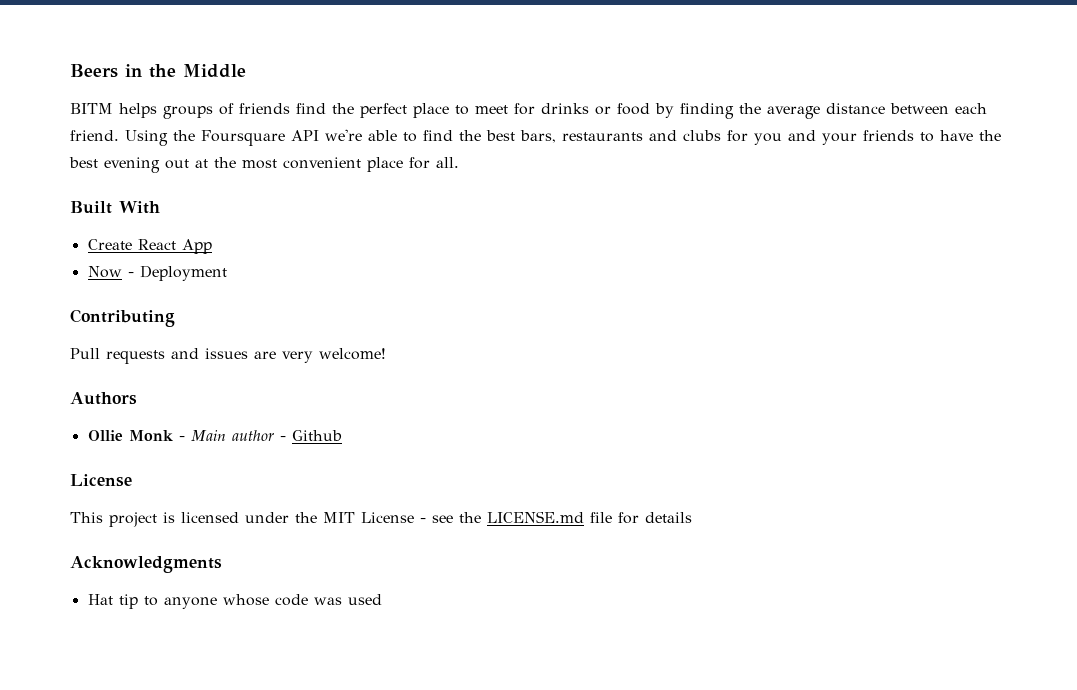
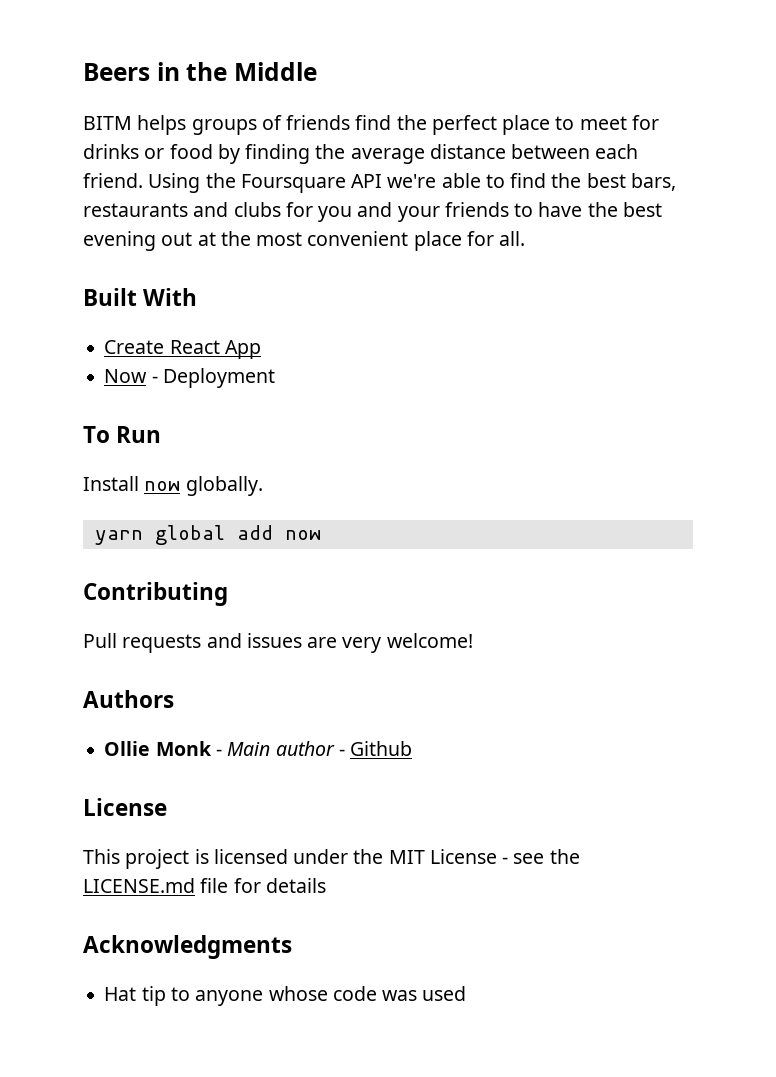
+ To Run
+ Install now globally.
+ yarn global add now

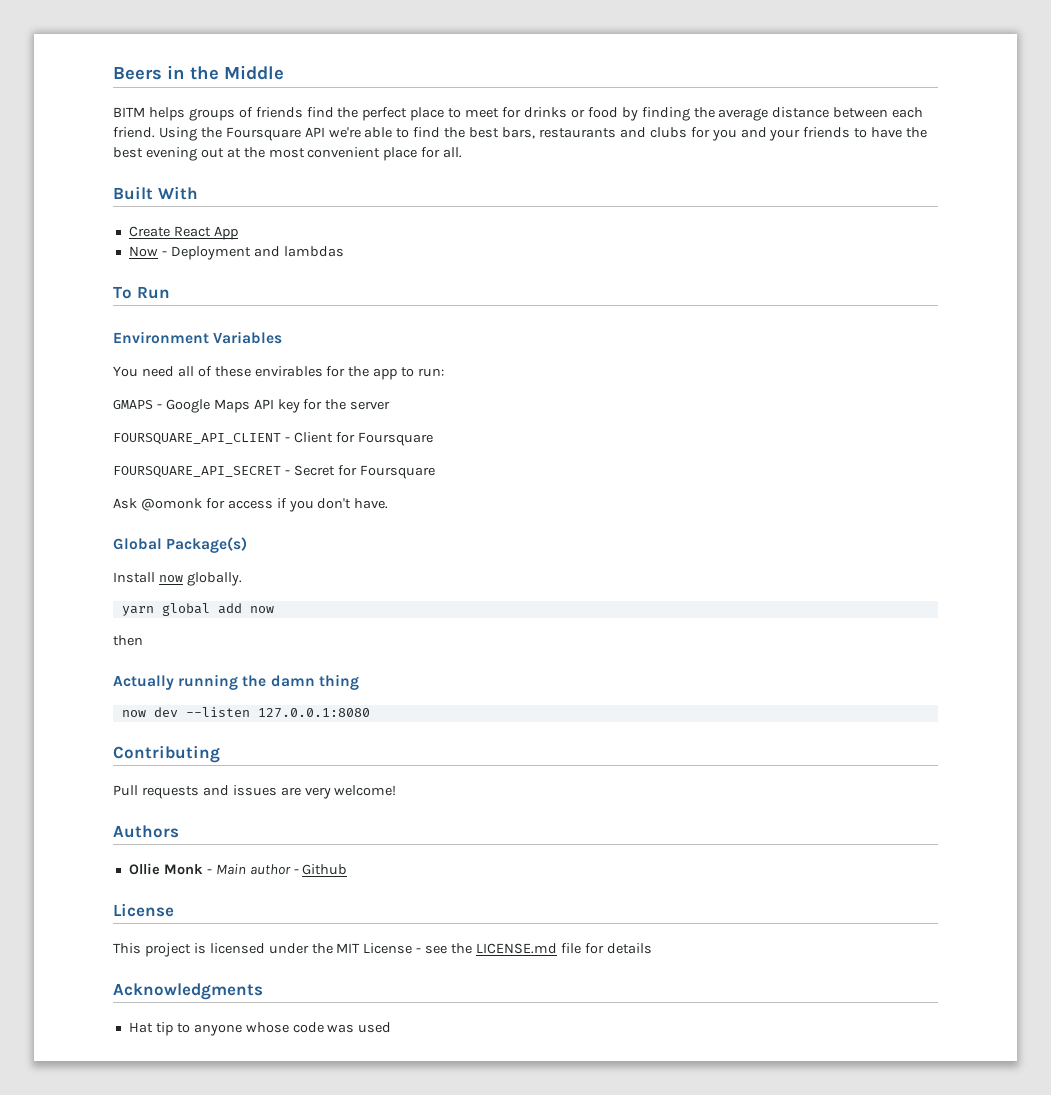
- Now - Deployment
+ Now - Deployment and lambdas
+ Environment Variables
+ You need all of these envirables for the app to run:
+ GMAPS - Google Maps API key for the server
+ FOURSQUARE_API_CLIENT - Client for Foursquare
+ FOURSQUARE_API_SECRET - Secret for Foursquare
+ Ask @omonk for access if you don't have.
+ Global Package(s)
+ then
+ Actually running the damn thing
+ now dev --listen 127.0.0.1:8080

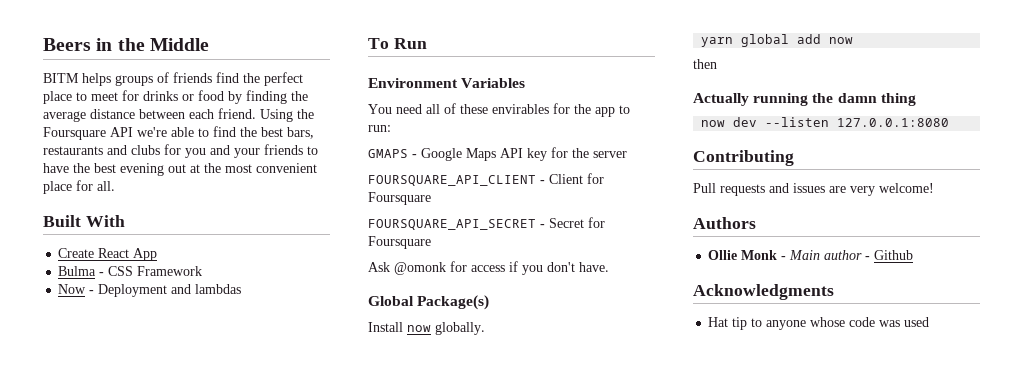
+ Bulma - CSS Framework
  Ollie Monk - Main author - Github
- License
- This project is licensed under the MIT License - see the LICENSE.md file for details

